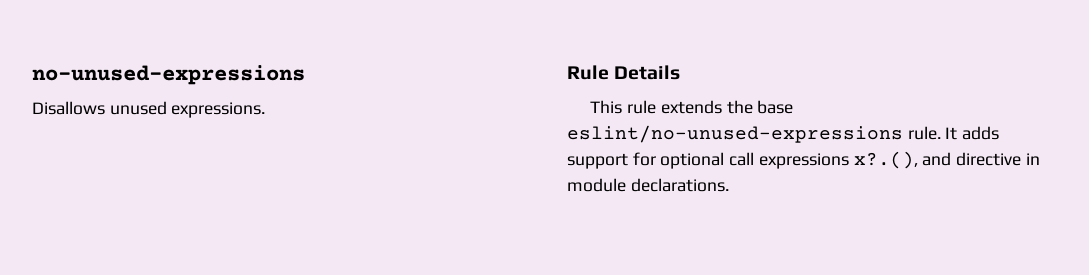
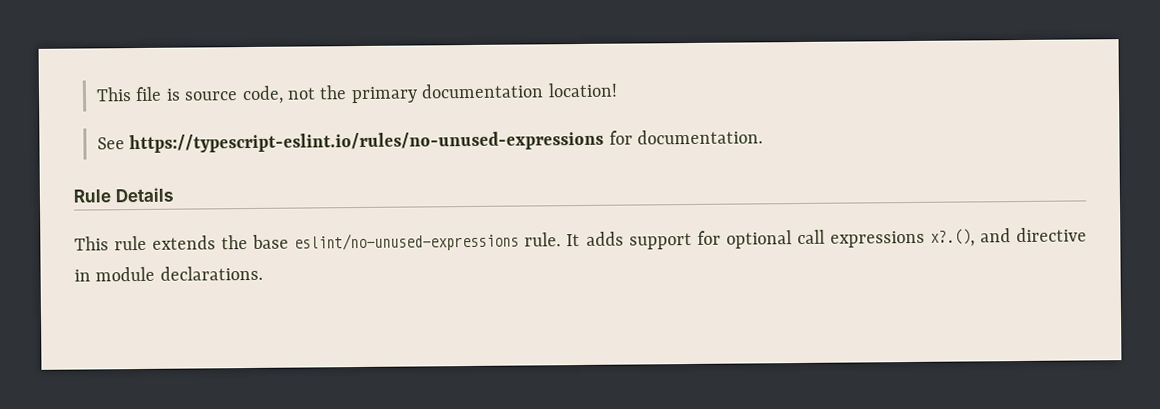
- no-unused-expressions
- Disallows unused expressions.
+ This file is source code, not the primary documentation location!
+ See https://typescript-eslint.io/rules/no-unused-expressions for documentation.

